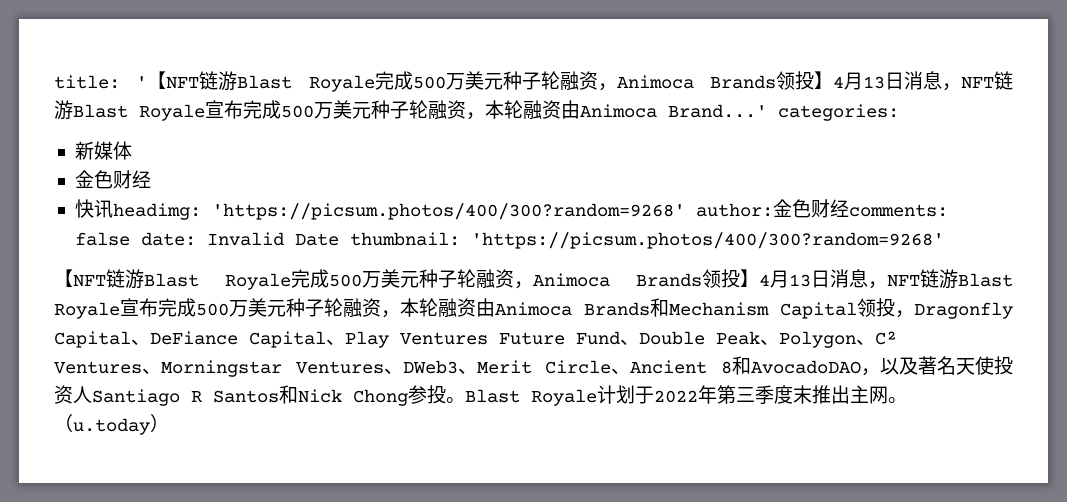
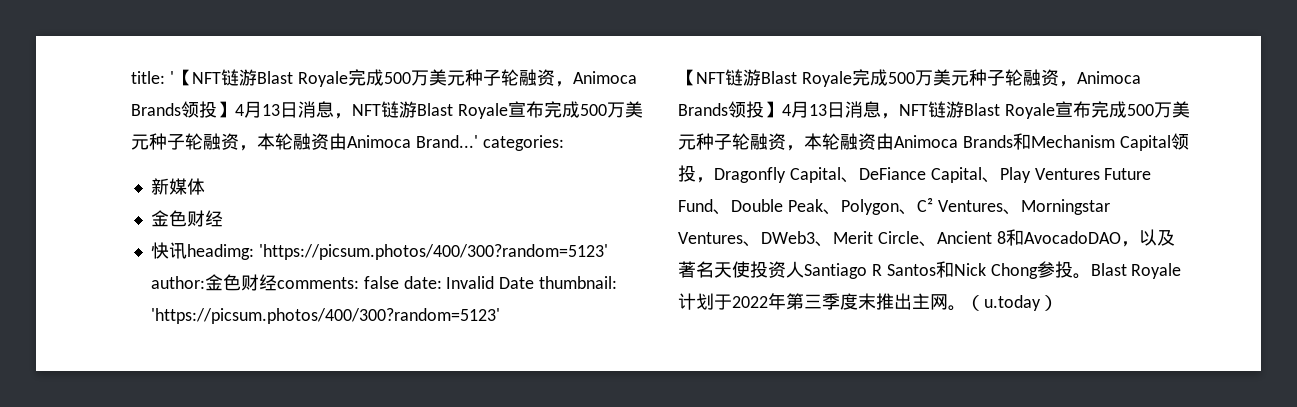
- 快讯headimg: 'https://picsum.photos/400/300?random=9268' author:金色财经comments: false date: Invalid Date thumbnail: 'https://picsum.photos/400/300?random=9268'
+ 快讯headimg: 'https://picsum.photos/400/300?random=5123' author:金色财经comments: false date: Invalid Date thumbnail: 'https://picsum.photos/400/300?random=5123'

